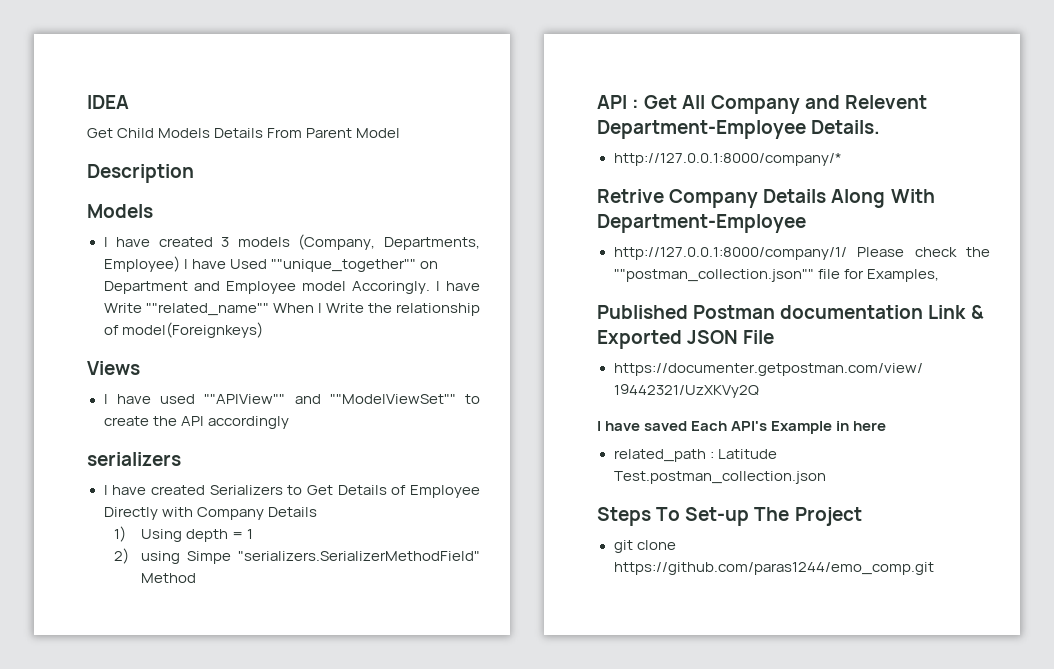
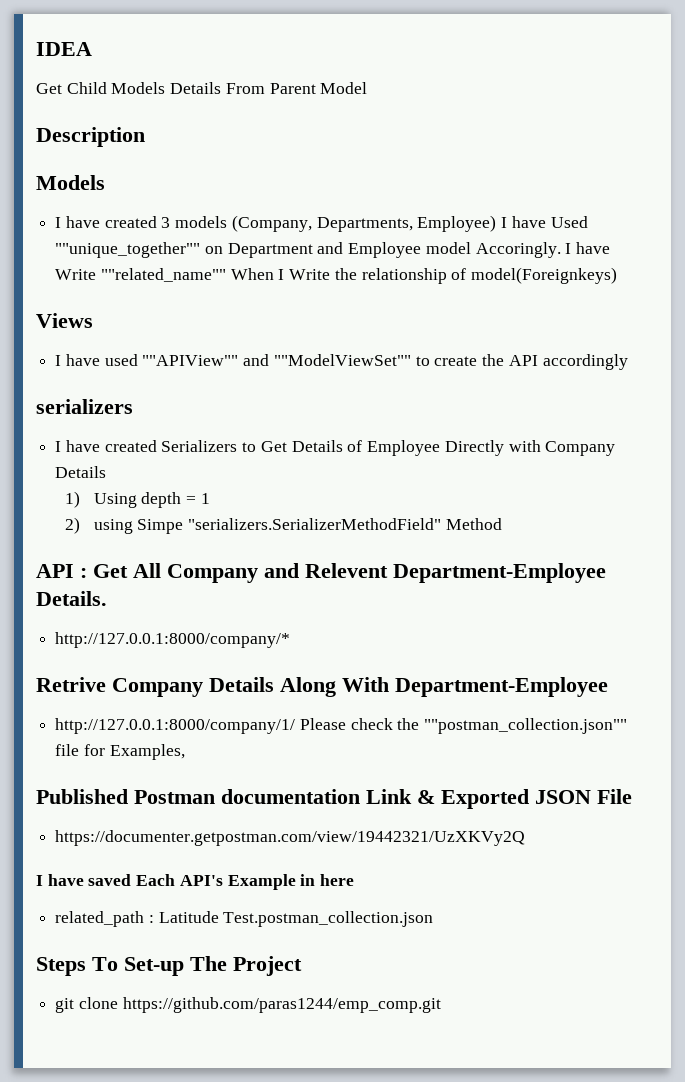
- git clone https://github.com/paras1244/emo_comp.git
+ git clone https://github.com/paras1244/emp_comp.git

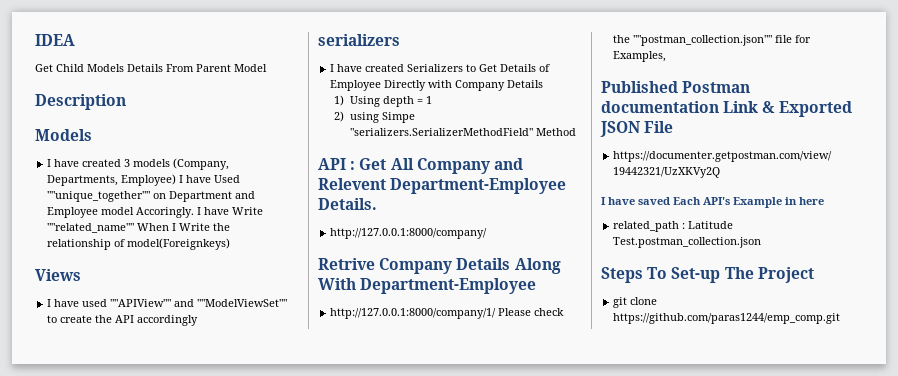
- http://127.0.0.1:8000/company/*
+ http://127.0.0.1:8000/company/

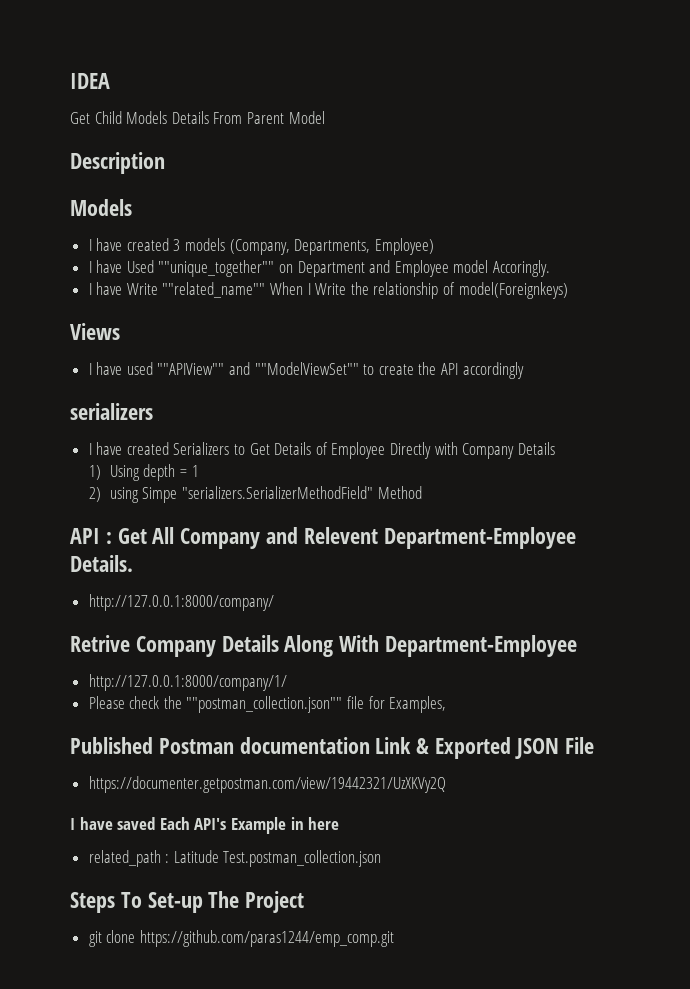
- I have created 3 models (Company, Departments, Employee) I have Used ""unique_together"" on Department and Employee model Accoringly. I have Write ""related_name"" When I Write the relationship of model(Foreignkeys)
+ I have created 3 models (Company, Departments, Employee)
+ I have Used ""unique_together"" on Department and Employee model Accoringly.
+ I have Write ""related_name"" When I Write the relationship of model(Foreignkeys)
- http://127.0.0.1:8000/company/1/ Please check the ""postman_collection.json"" file for Examples,
+ http://127.0.0.1:8000/company/1/
+ Please check the ""postman_collection.json"" file for Examples,

